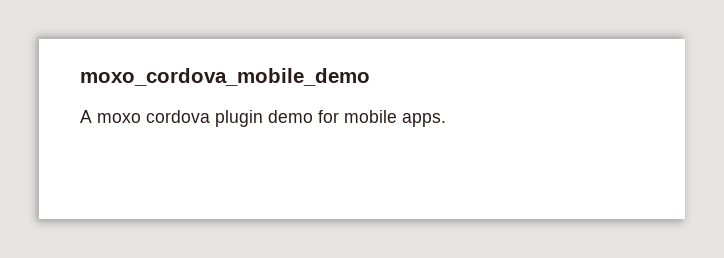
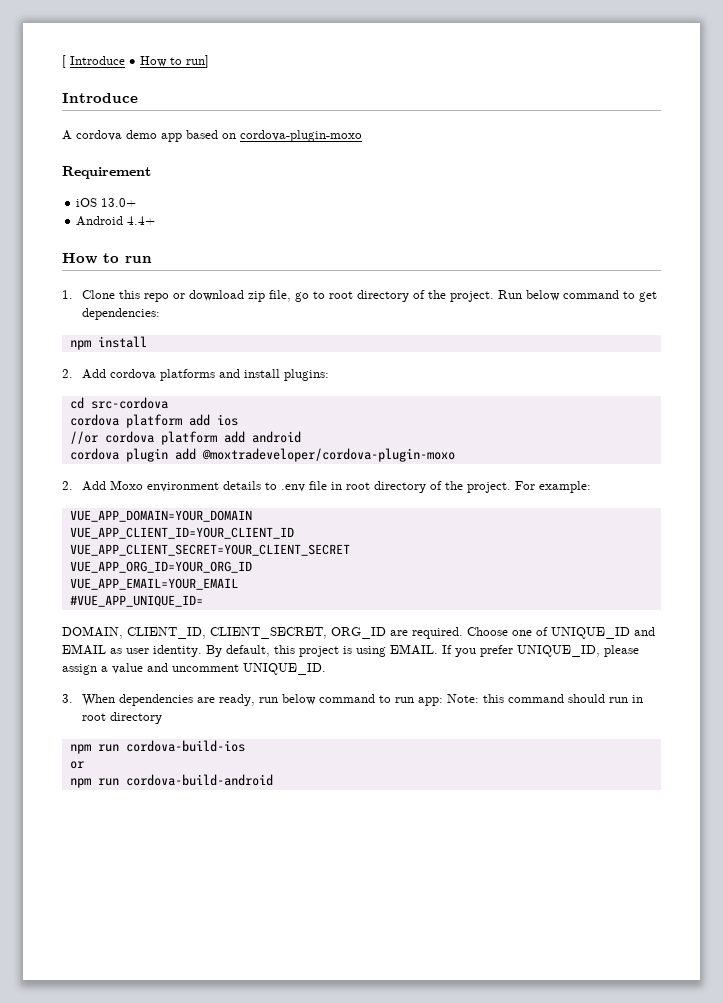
- moxo_cordova_mobile_demo
- A moxo cordova plugin demo for mobile apps.
+ [ Introduce • How to run]
+ Introduce
+ A cordova demo app based on cordova-plugin-moxo
+ Requirement
+ iOS 13.0+
+ Android 4.4+
+ How to run
+ 1. Clone this repo or download zip file, go to root directory of the project. Run below command to get dependencies:
+ npm install
+ 2. Add cordova platforms and install plugins:
+ cd src-cordova
+ cordova platform add ios
+ //or cordova platform add android
+ cordova plugin add @moxtradeveloper/cordova-plugin-moxo
+ 2. Add Moxo environment details to .env file in root directory of the project. For example:
+ VUE_APP_DOMAIN=YOUR_DOMAIN
+ VUE_APP_CLIENT_ID=YOUR_CLIENT_ID
+ VUE_APP_CLIENT_SECRET=YOUR_CLIENT_SECRET
+ VUE_APP_ORG_ID=YOUR_ORG_ID
+ VUE_APP_EMAIL=YOUR_EMAIL
+ #VUE_APP_UNIQUE_ID=
+ DOMAIN, CLIENT_ID, CLIENT_SECRET, ORG_ID are required. Choose one of UNIQUE_ID and EMAIL as user identity. By default, this project is using EMAIL. If you prefer UNIQUE_ID, please assign a value and uncomment UNIQUE_ID.
+ 3. When dependencies are ready, run below command to run app: Note: this command should run in root directory
+ npm run cordova-build-ios
+ or
+ npm run cordova-build-android

